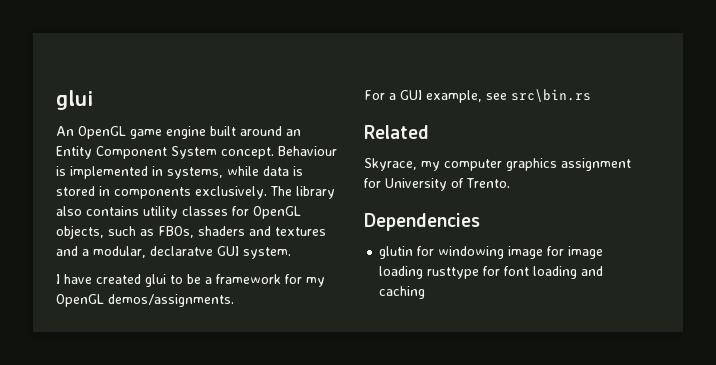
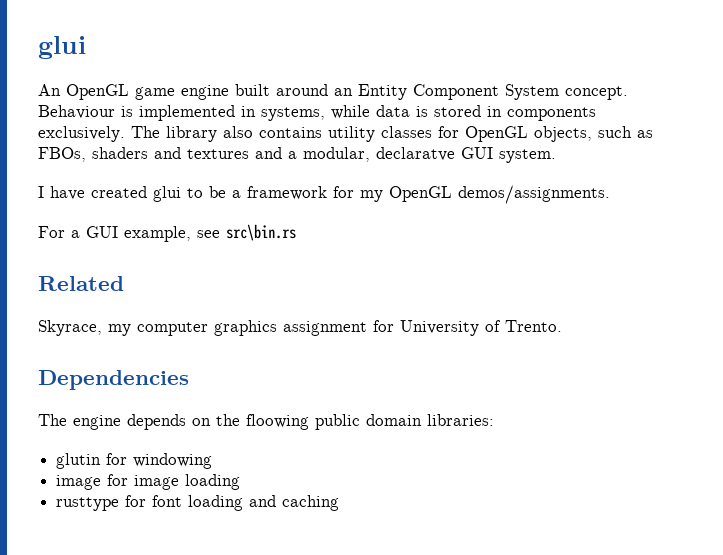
+ The engine depends on the floowing public domain libraries:
- glutin for windowing image for image loading rusttype for font loading and caching
+ glutin for windowing
+ image for image loading
+ rusttype for font loading and caching

